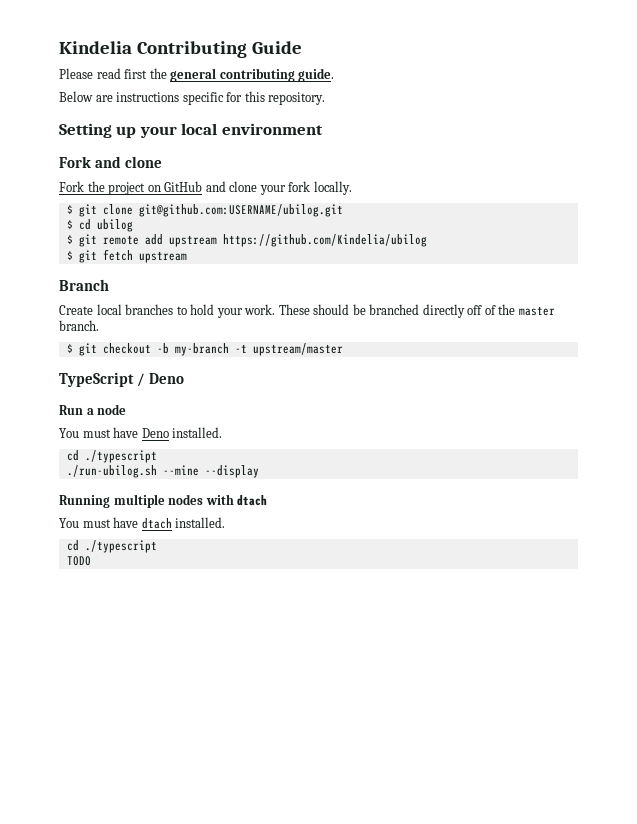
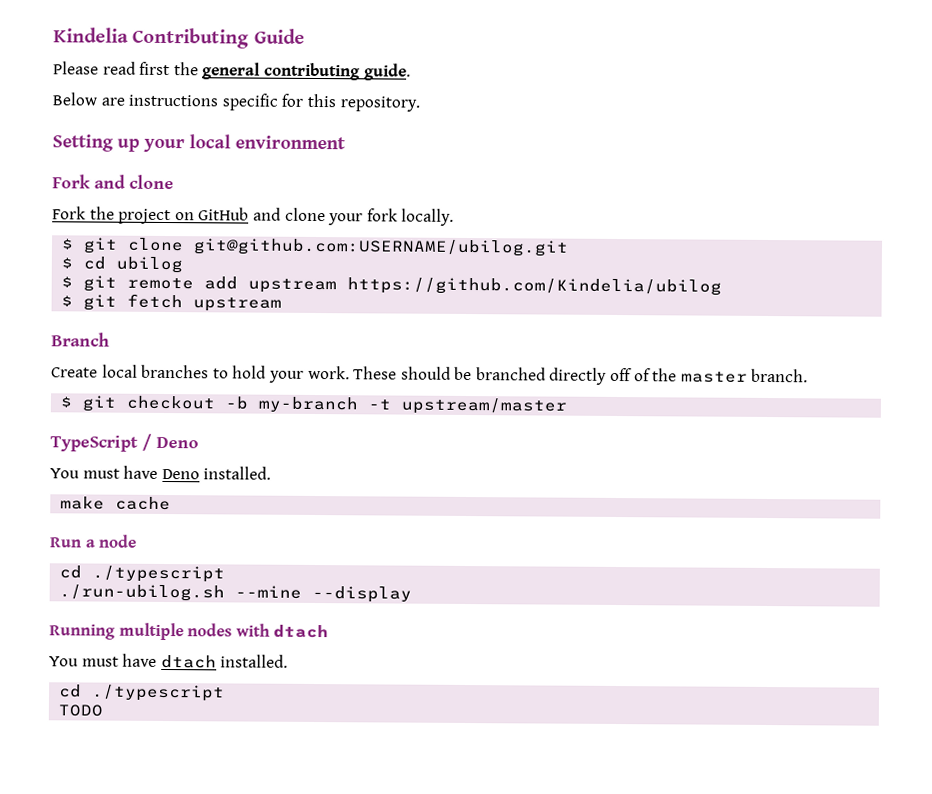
- Run a node
+ make cache
+ Run a node

